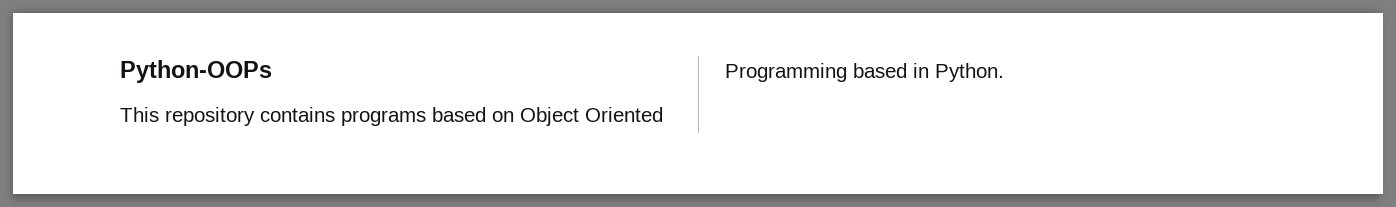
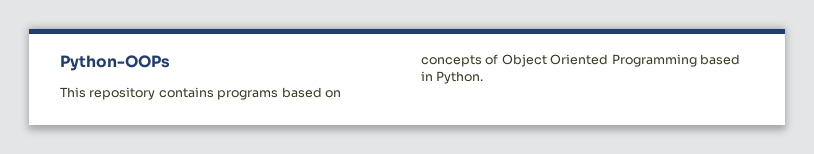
- This repository contains programs based on Object Oriented Programming based in Python.
+ This repository contains programs based on concepts of Object Oriented Programming based in Python.

